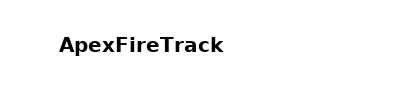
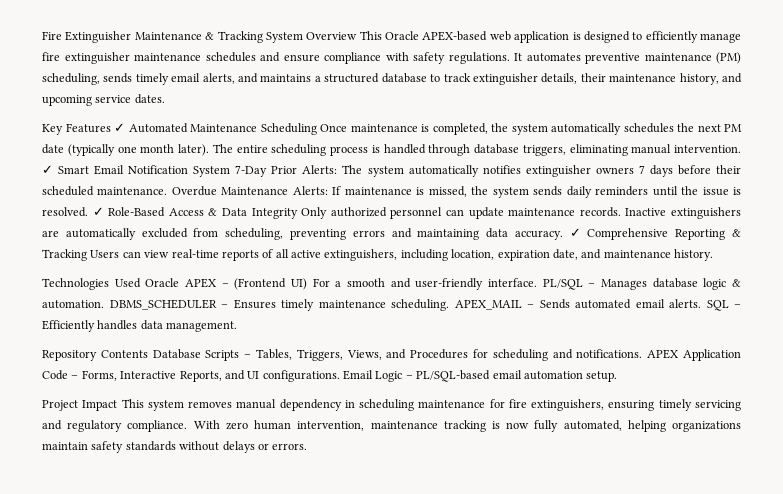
- ApexFireTrack
+ Fire Extinguisher Maintenance & Tracking System Overview This Oracle APEX-based web application is designed to efficiently manage fire extinguisher maintenance schedules and ensure compliance with safety regulations. It automates preventive maintenance (PM) scheduling, sends timely email alerts, and maintains a structured database to track extinguisher details, their maintenance history, and upcoming service dates.
+ Key Features ✓ Automated Maintenance Scheduling Once maintenance is completed, the system automatically schedules the next PM date (typically one month later). The entire scheduling process is handled through database triggers, eliminating manual intervention. ✓ Smart Email Notification System 7-Day Prior Alerts: The system automatically notifies extinguisher owners 7 days before their scheduled maintenance. Overdue Maintenance Alerts: If maintenance is missed, the system sends daily reminders until the issue is resolved. ✓ Role-Based Access & Data Integrity Only authorized personnel can update maintenance records. Inactive extinguishers are automatically excluded from scheduling, preventing errors and maintaining data accuracy. ✓ Comprehensive Reporting & Tracking Users can view real-time reports of all active extinguishers, including location, expiration date, and maintenance history.
+ Technologies Used Oracle APEX – (Frontend UI) For a smooth and user-friendly interface. PL/SQL – Manages database logic & automation. DBMS_SCHEDULER – Ensures timely maintenance scheduling. APEX_MAIL – Sends automated email alerts. SQL – Efficiently handles data management.
+ Repository Contents Database Scripts – Tables, Triggers, Views, and Procedures for scheduling and notifications. APEX Application Code – Forms, Interactive Reports, and UI configurations. Email Logic – PL/SQL-based email automation setup.
+ Project Impact This system removes manual dependency in scheduling maintenance for fire extinguishers, ensuring timely servicing and regulatory compliance. With zero human intervention, maintenance tracking is now fully automated, helping organizations maintain safety standards without delays or errors.

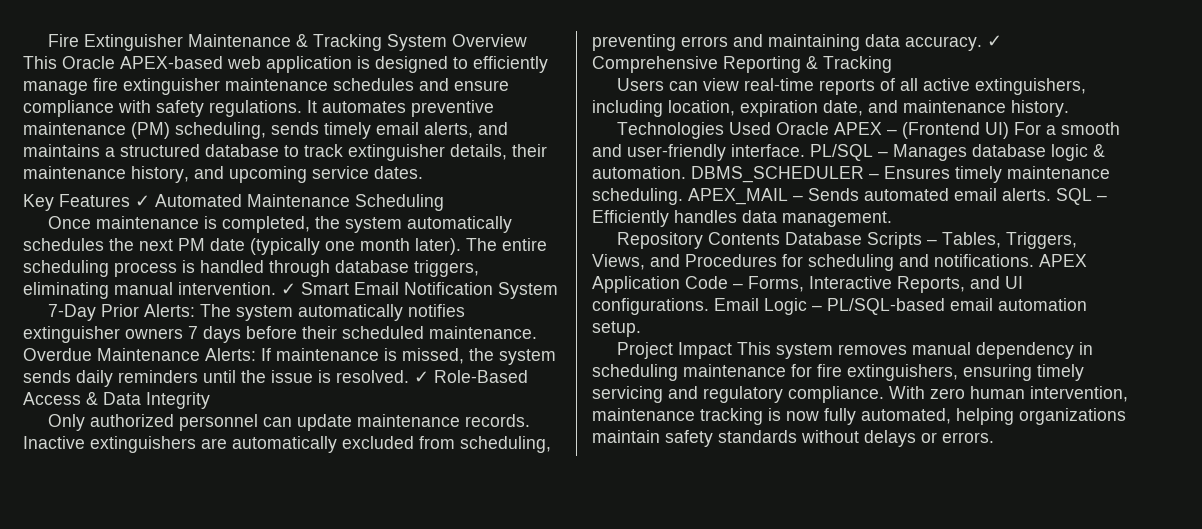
- Key Features ✓ Automated Maintenance Scheduling Once maintenance is completed, the system automatically schedules the next PM date (typically one month later).
+ Key Features ✓ Automated Maintenance Scheduling
+ Once maintenance is completed, the system automatically schedules the next PM date (typically one month later).
- ✓ Smart Email Notification System 7-Day Prior Alerts: The system automatically notifies extinguisher owners 7 days before their scheduled maintenance.
+ ✓ Smart Email Notification System
+ 7-Day Prior Alerts: The system automatically notifies extinguisher owners 7 days before their scheduled maintenance.
- ✓ Role-Based Access & Data Integrity Only authorized personnel can update maintenance records.
+ ✓ Role-Based Access & Data Integrity
+ Only authorized personnel can update maintenance records.
- ✓ Comprehensive Reporting & Tracking Users can view real-time reports of all active extinguishers, including location, expiration date, and maintenance history.
+ ✓ Comprehensive Reporting & Tracking
+ Users can view real-time reports of all active extinguishers, including location, expiration date, and maintenance history.

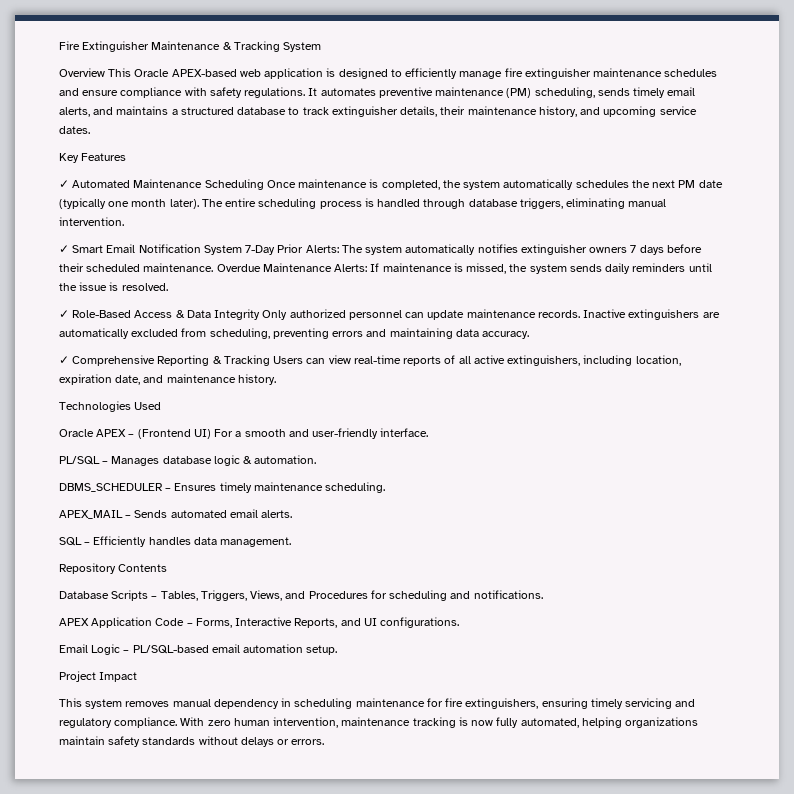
- Fire Extinguisher Maintenance & Tracking System Overview This Oracle APEX-based web application is designed to efficiently manage fire extinguisher maintenance schedules and ensure compliance with safety regulations.
+ Fire Extinguisher Maintenance & Tracking System
+ Overview This Oracle APEX-based web application is designed to efficiently manage fire extinguisher maintenance schedules and ensure compliance with safety regulations.
- Key Features ✓ Automated Maintenance Scheduling
- Once maintenance is completed, the system automatically schedules the next PM date (typically one month later).
+ Key Features
+ ✓ Automated Maintenance Scheduling Once maintenance is completed, the system automatically schedules the next PM date (typically one month later).
- The entire scheduling process is handled through database triggers, eliminating manual intervention. ✓ Smart Email Notification System
- 7-Day Prior Alerts: The system automatically notifies extinguisher owners 7 days before their scheduled maintenance.
+ The entire scheduling process is handled through database triggers, eliminating manual intervention.
+ ✓ Smart Email Notification System 7-Day Prior Alerts: The system automatically notifies extinguisher owners 7 days before their scheduled maintenance.
- Overdue Maintenance Alerts: If maintenance is missed, the system sends daily reminders until the issue is resolved. ✓ Role-Based Access & Data Integrity
- Only authorized personnel can update maintenance records.
+ Overdue Maintenance Alerts: If maintenance is missed, the system sends daily reminders until the issue is resolved.
+ ✓ Role-Based Access & Data Integrity Only authorized personnel can update maintenance records.
- Inactive extinguishers are automatically excluded from scheduling, preventing errors and maintaining data accuracy. ✓ Comprehensive Reporting & Tracking
- Users can view real-time reports of all active extinguishers, including location, expiration date, and maintenance history.
+ Inactive extinguishers are automatically excluded from scheduling, preventing errors and maintaining data accuracy.
+ ✓ Comprehensive Reporting & Tracking Users can view real-time reports of all active extinguishers, including location, expiration date, and maintenance history.
- Technologies Used Oracle APEX – (Frontend UI) For a smooth and user-friendly interface. PL/SQL – Manages database logic & automation. DBMS_SCHEDULER – Ensures timely maintenance scheduling. APEX_MAIL – Sends automated email alerts. SQL – Efficiently handles data management.
+ Technologies Used
+ Oracle APEX – (Frontend UI) For a smooth and user-friendly interface.
+ PL/SQL – Manages database logic & automation.
+ DBMS_SCHEDULER – Ensures timely maintenance scheduling.
+ APEX_MAIL – Sends automated email alerts.
+ SQL – Efficiently handles data management.
- Repository Contents Database Scripts – Tables, Triggers, Views, and Procedures for scheduling and notifications. APEX Application Code – Forms, Interactive Reports, and UI configurations. Email Logic – PL/SQL-based email automation setup.
+ Repository Contents
+ Database Scripts – Tables, Triggers, Views, and Procedures for scheduling and notifications.
+ APEX Application Code – Forms, Interactive Reports, and UI configurations.
+ Email Logic – PL/SQL-based email automation setup.
- Project Impact This system removes manual dependency in scheduling maintenance for fire extinguishers, ensuring timely servicing and regulatory compliance.
+ Project Impact
+ This system removes manual dependency in scheduling maintenance for fire extinguishers, ensuring timely servicing and regulatory compliance.

